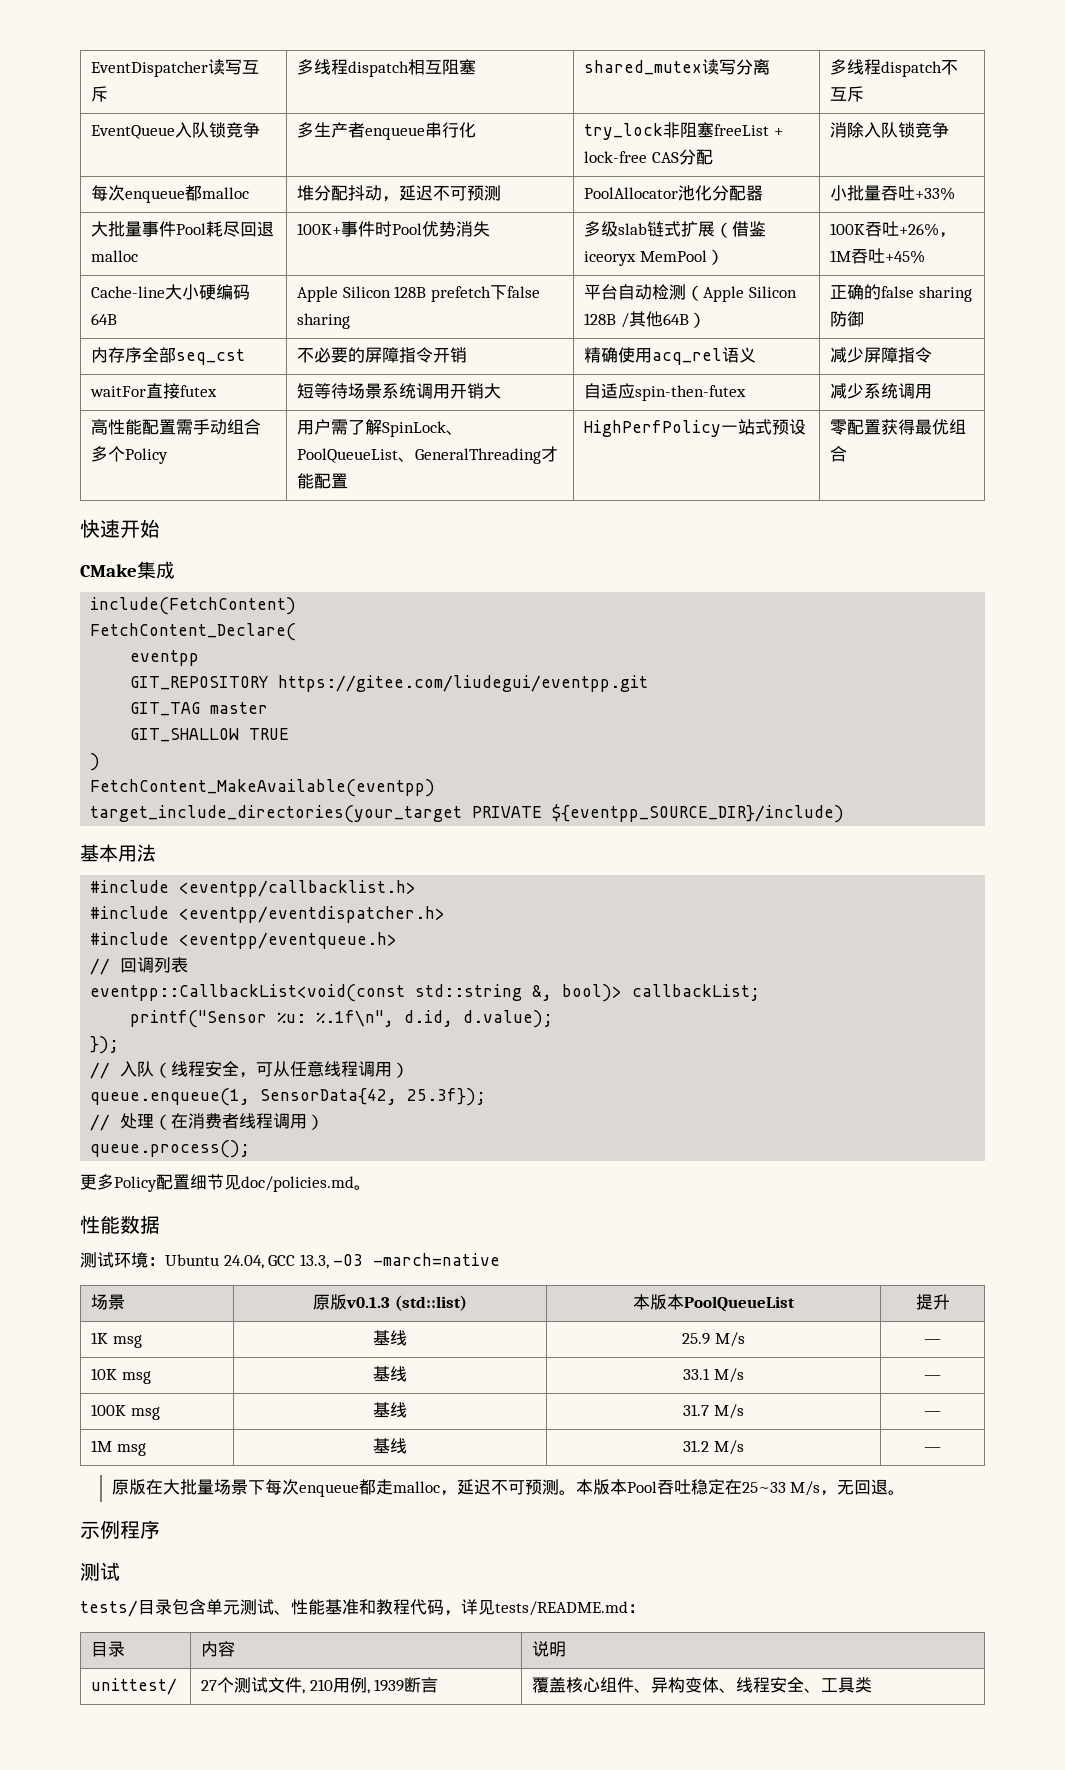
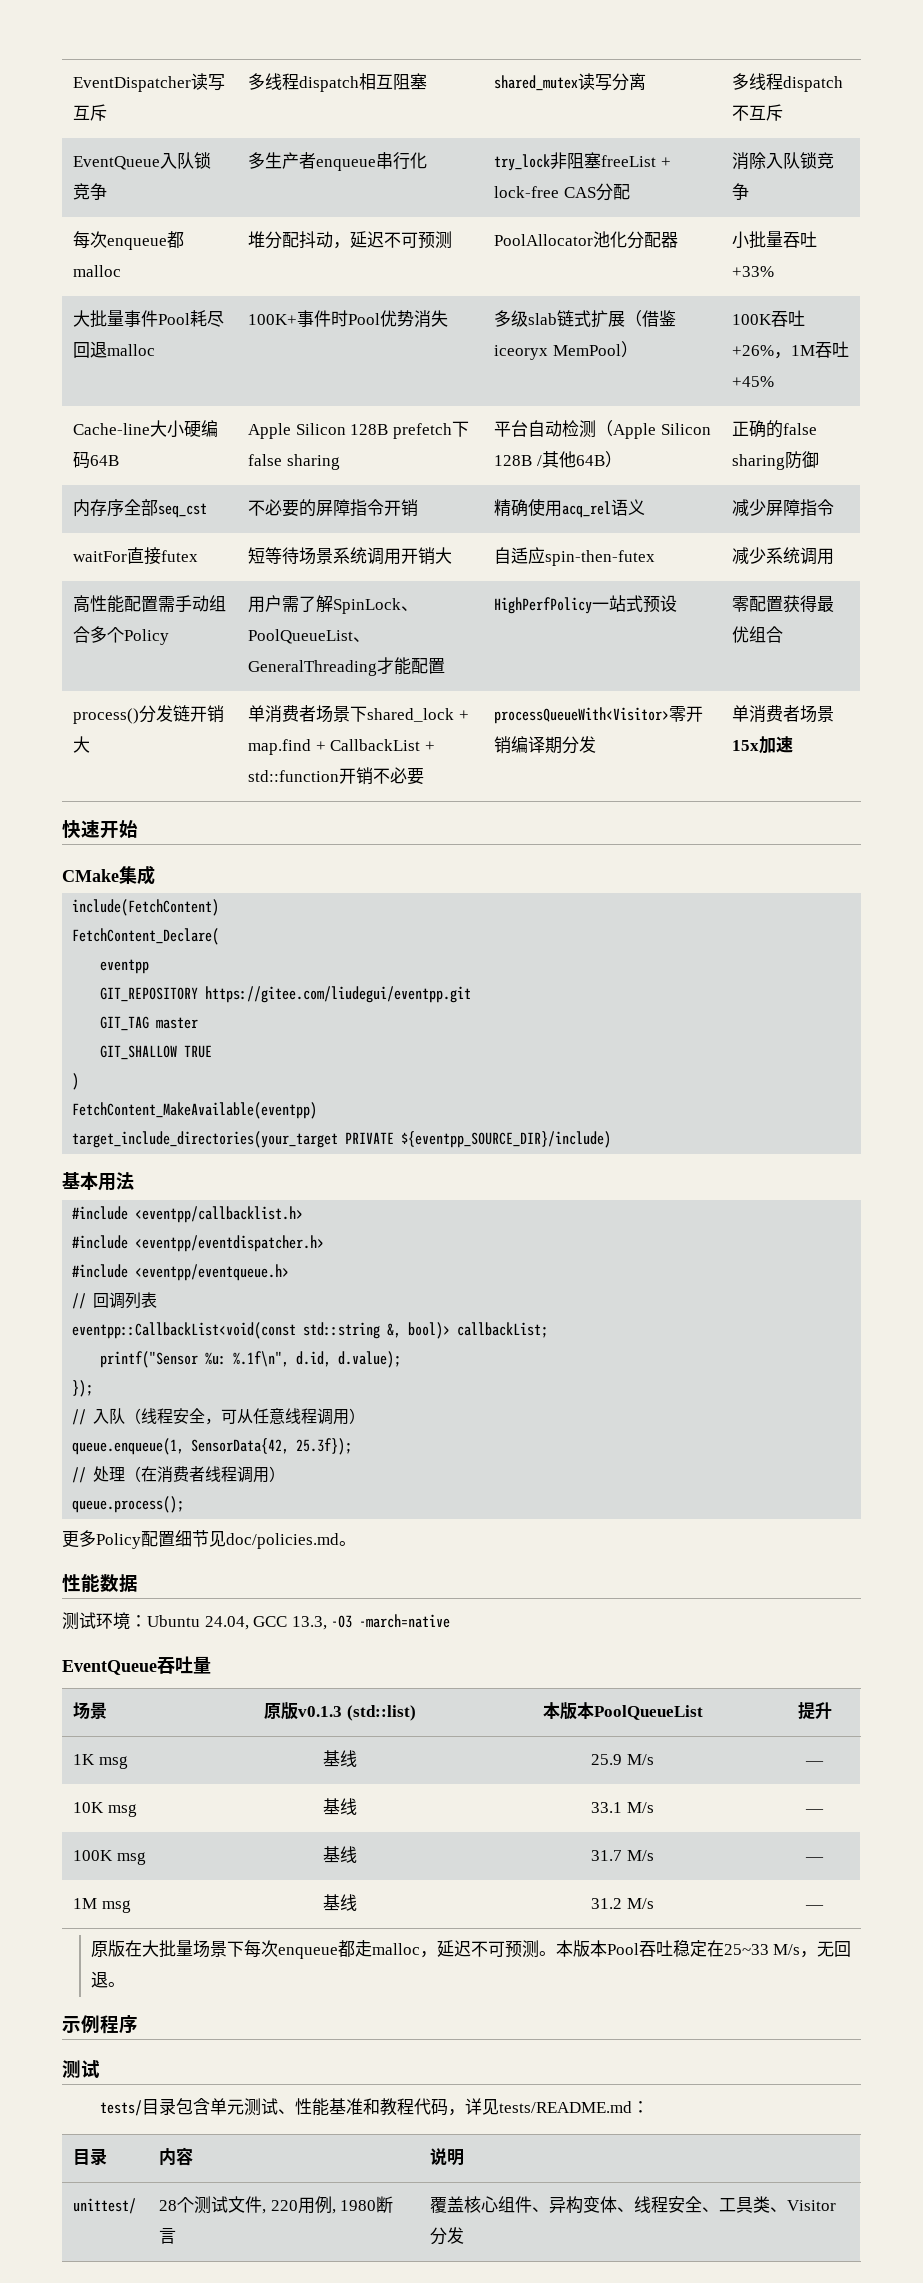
+ process()分发链开销大 | 单消费者场景下shared_lock + map.find + CallbackList + std::function开销不必要 | processQueueWith<Visitor>零开销编译期分发 | 单消费者场景15x加速
+ EventQueue吞吐量
- unittest/ | 27个测试文件, 210用例, 1939断言 | 覆盖核心组件、异构变体、线程安全、工具类
+ unittest/ | 28个测试文件, 220用例, 1980断言 | 覆盖核心组件、异构变体、线程安全、工具类、Visitor分发

